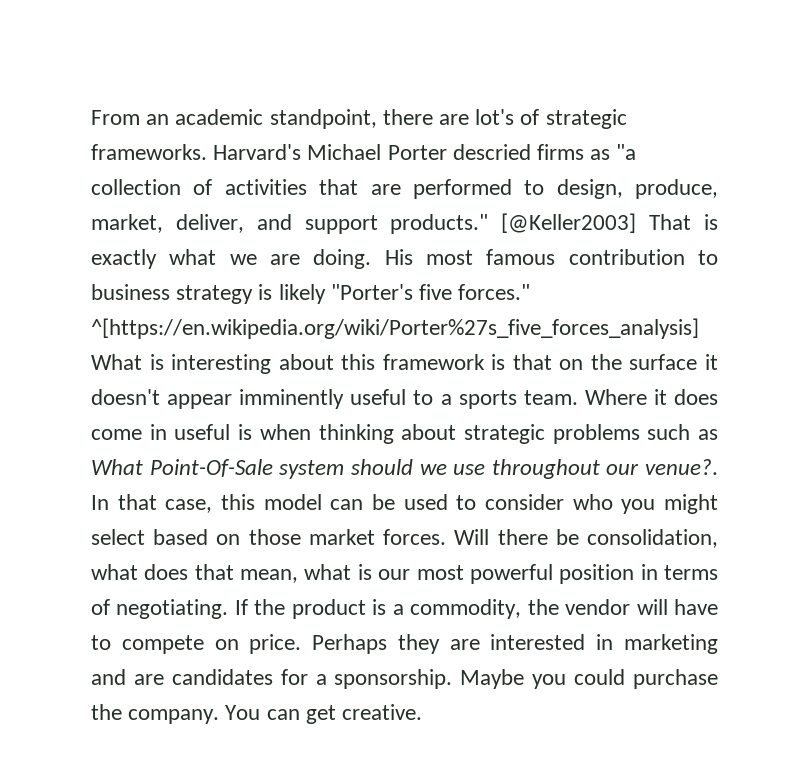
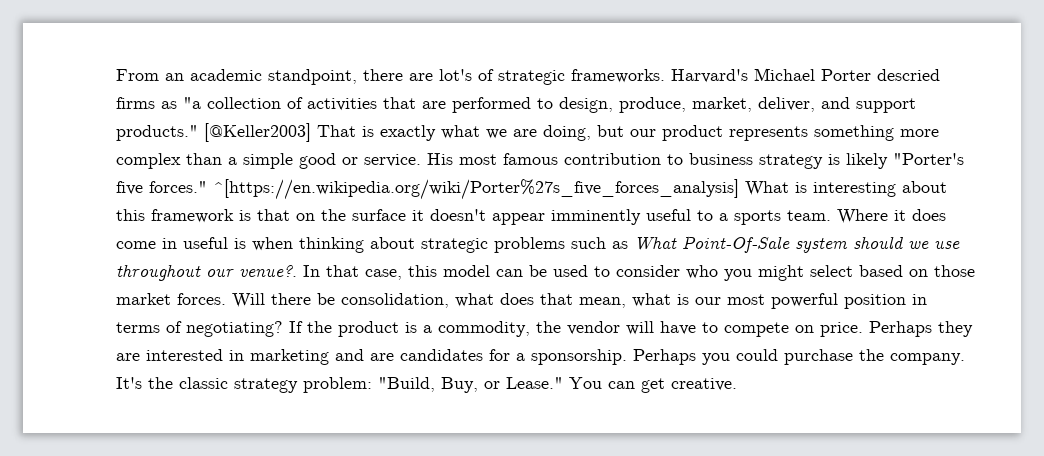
- [@Keller2003] That is exactly what we are doing.
+ [@Keller2003] That is exactly what we are doing, but our product represents something more complex than a simple good or service.
- Will there be consolidation, what does that mean, what is our most powerful position in terms of negotiating.
+ Will there be consolidation, what does that mean, what is our most powerful position in terms of negotiating?
- Maybe you could purchase the company.
+ Perhaps you could purchase the company.
+ It's the classic strategy problem: "Build, Buy, or Lease."

